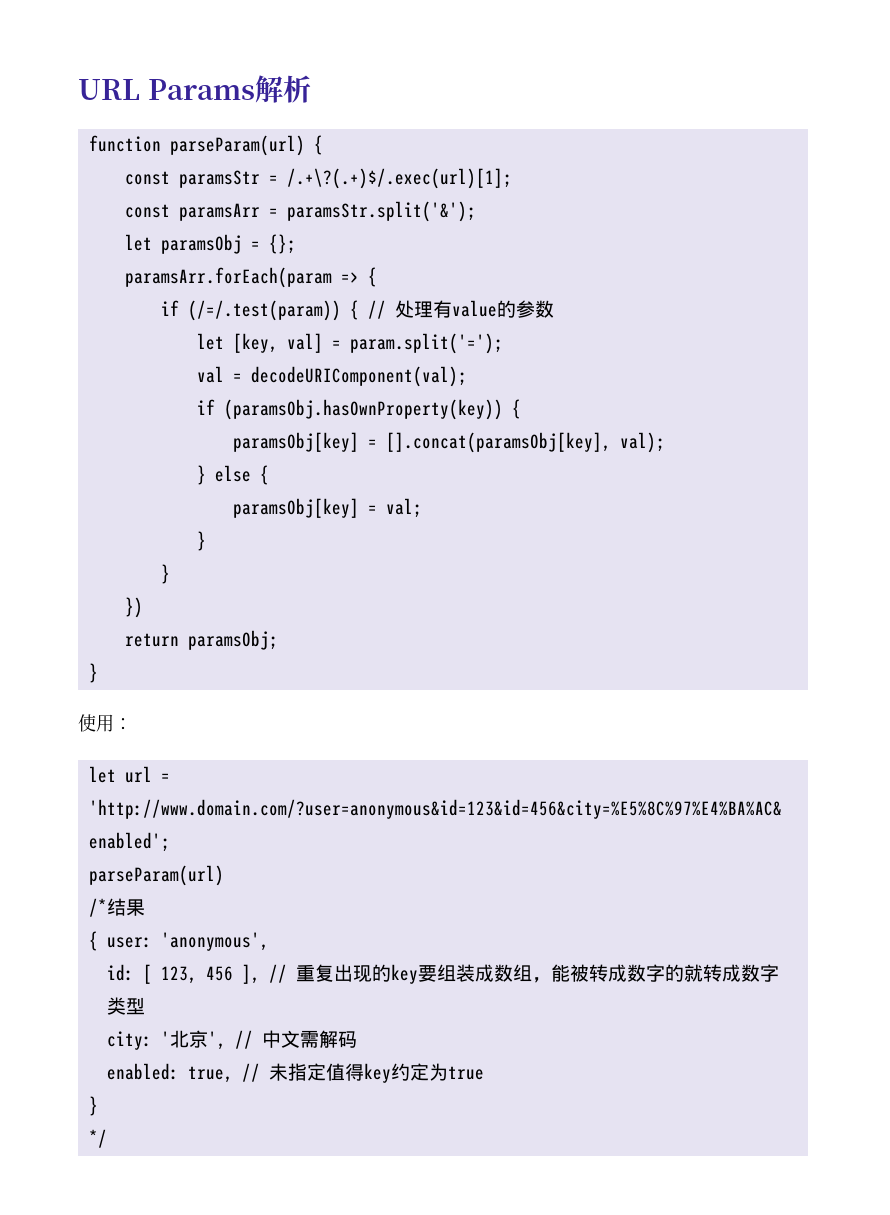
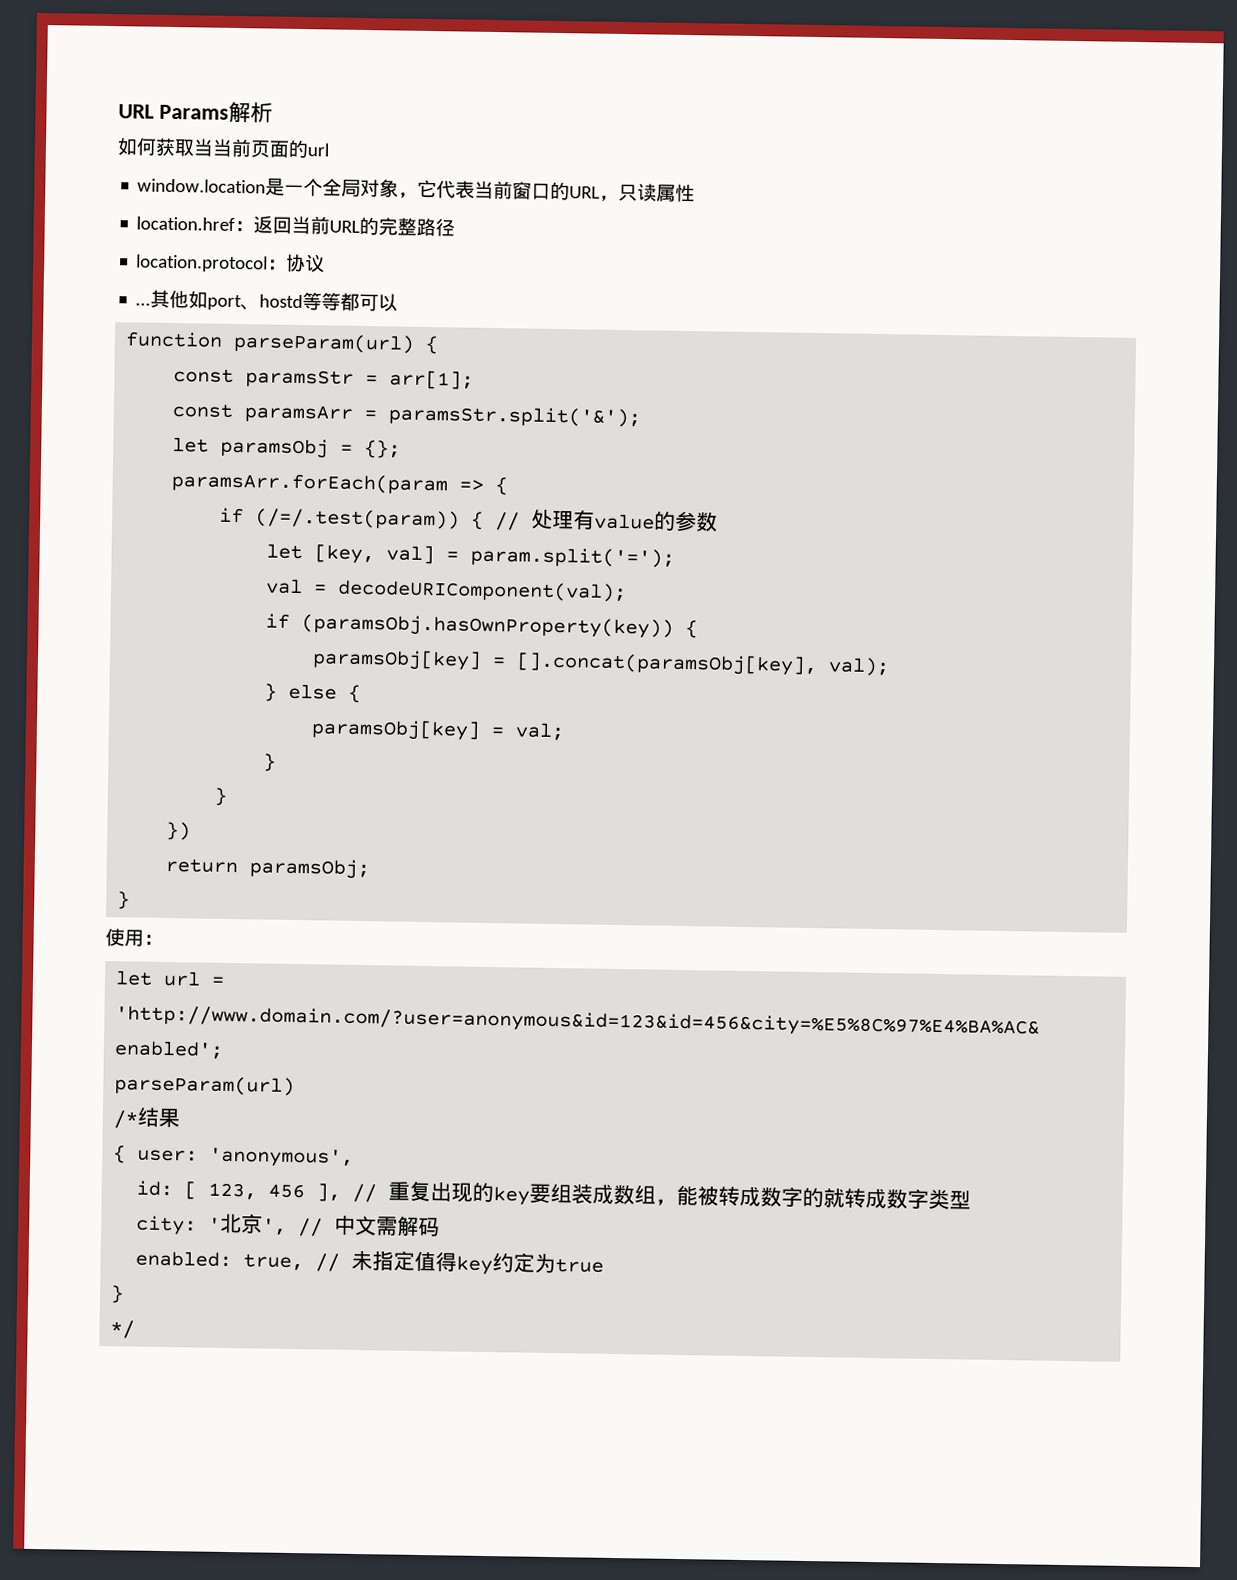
+ 如何获取当当前页面的url
+ window.location是一个全局对象，它代表当前窗口的URL，只读属性
+ location.href：返回当前URL的完整路径
+ location.protocol：协议
+ ...其他如port、hostd等等都可以
- const paramsStr = /.+\?(.+)$/.exec(url)[1];
+ const paramsStr = arr[1];

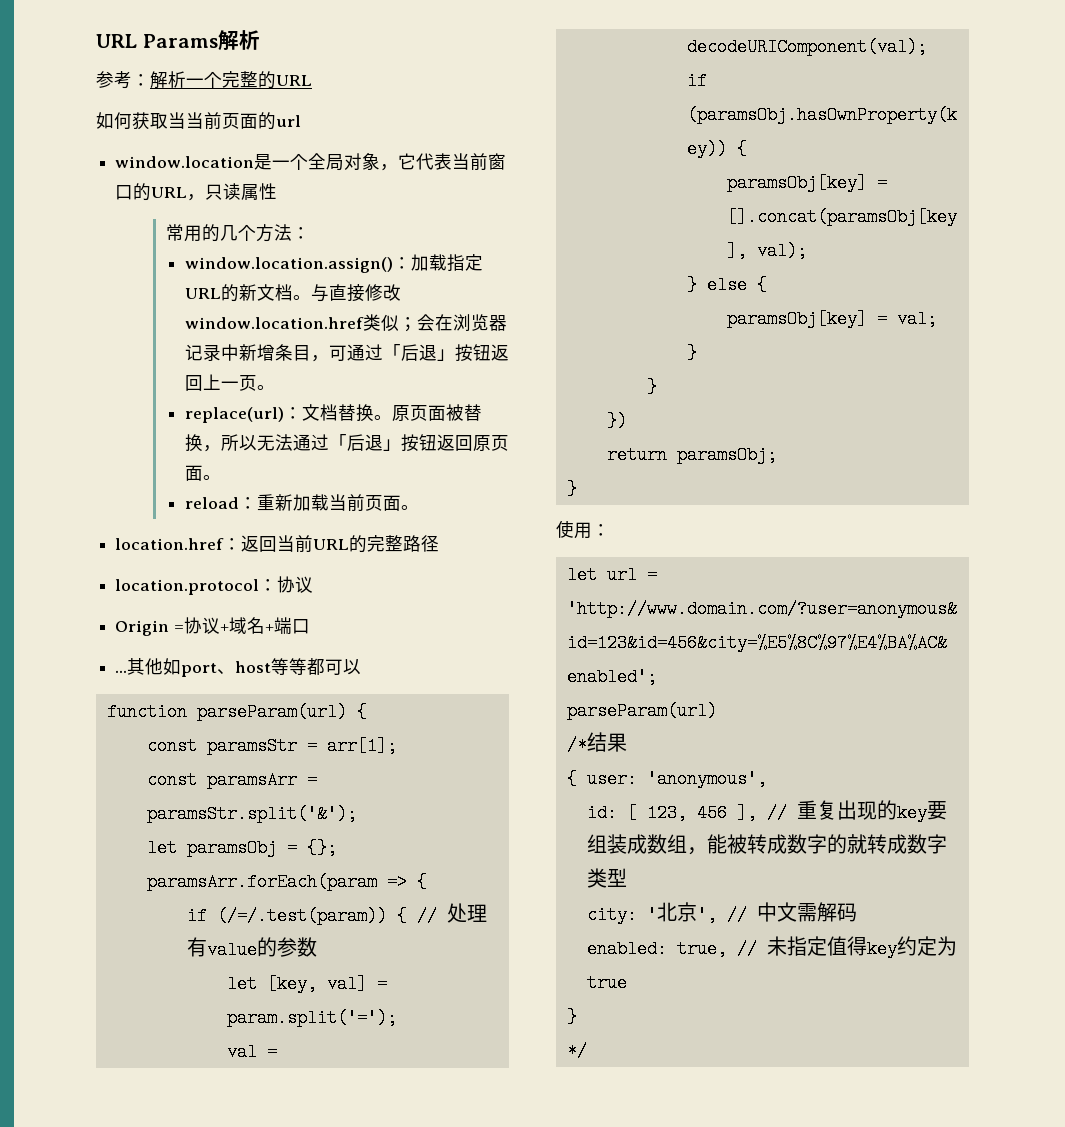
+ 参考：解析一个完整的URL
+ 常用的几个方法：
+ window.location.assign()：加载指定URL的新文档。与直接修改window.location.href类似；会在浏览器记录中新增条目，可通过「后退」按钮返回上一页。
+ replace(url)：文档替换。原页面被替换，所以无法通过「后退」按钮返回原页面。
+ reload：重新加载当前页面。
+ Origin =协议+域名+端口
- 其他如port、hostd等等都可以
+ 其他如port、host等等都可以

